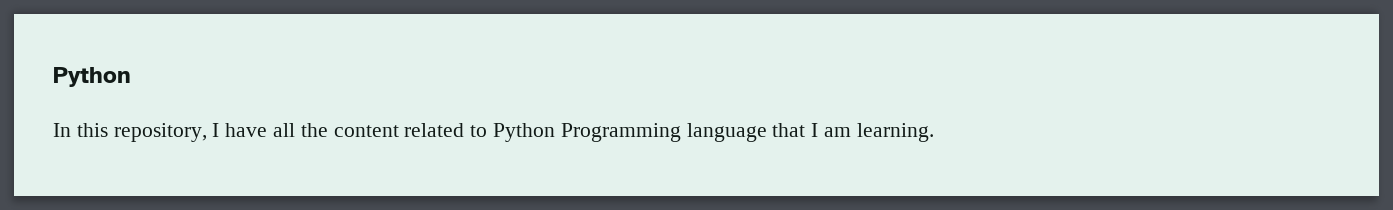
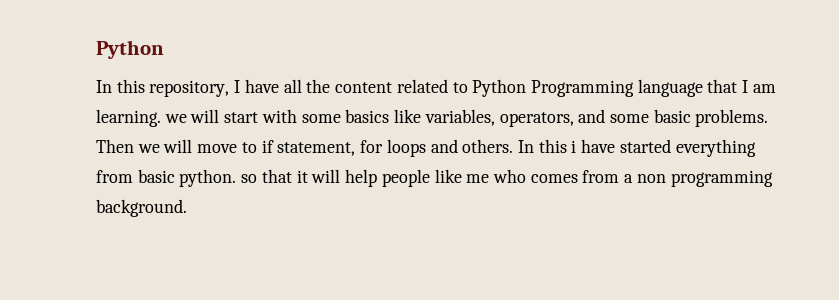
- In this repository, I have all the content related to Python Programming language that I am learning.
+ In this repository, I have all the content related to Python Programming language that I am learning. we will start with some basics like variables, operators, and some basic problems. Then we will move to if statement, for loops and others. In this i have started everything from basic python. so that it will help people like me who comes from a non programming background.

